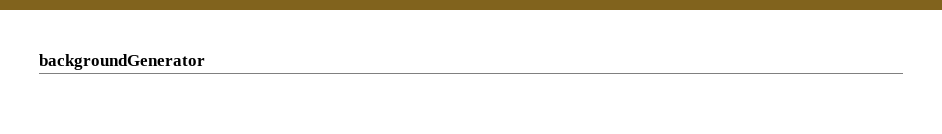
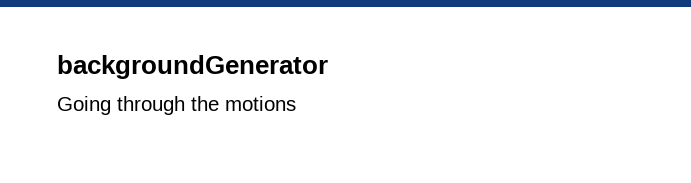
+ Going through the motions

